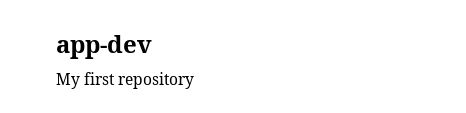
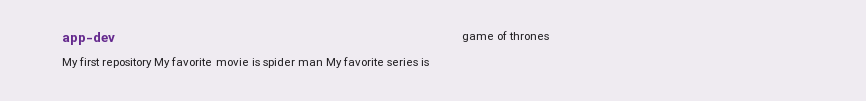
- My first repository
+ My first repository My favorite movie is spider man My favorite series is game of thrones

